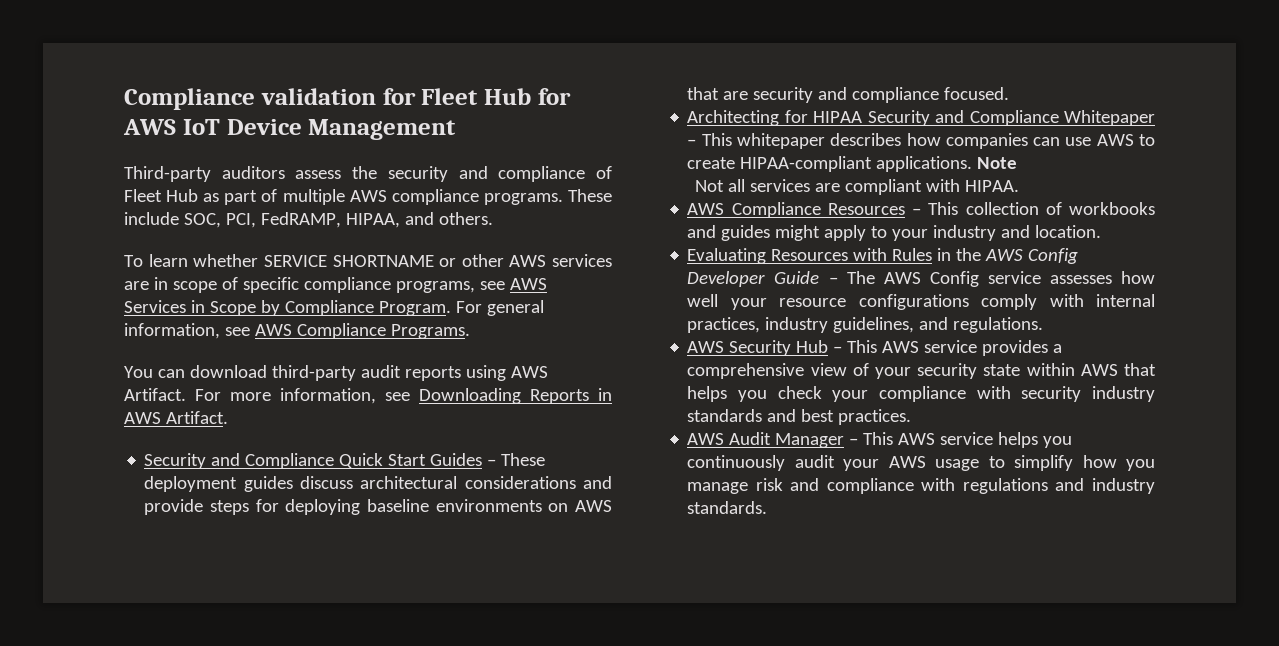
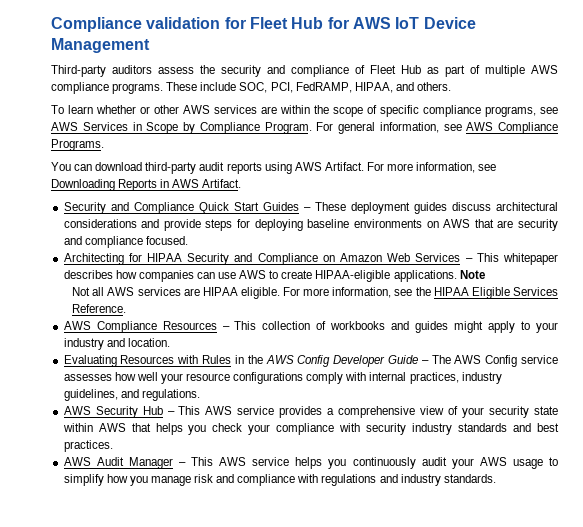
- To learn whether SERVICE SHORTNAME or other AWS services are in scope of specific compliance programs, see AWS Services in Scope by Compliance Program.
+ To learn whether or other AWS services are within the scope of specific compliance programs, see AWS Services in Scope by Compliance Program.
- Architecting for HIPAA Security and Compliance Whitepaper – This whitepaper describes how companies can use AWS to create HIPAA-compliant applications.
+ Architecting for HIPAA Security and Compliance on Amazon Web Services – This whitepaper describes how companies can use AWS to create HIPAA-eligible applications.
- Not all services are compliant with HIPAA.
+ Not all AWS services are HIPAA eligible. For more information, see the HIPAA Eligible Services Reference.

